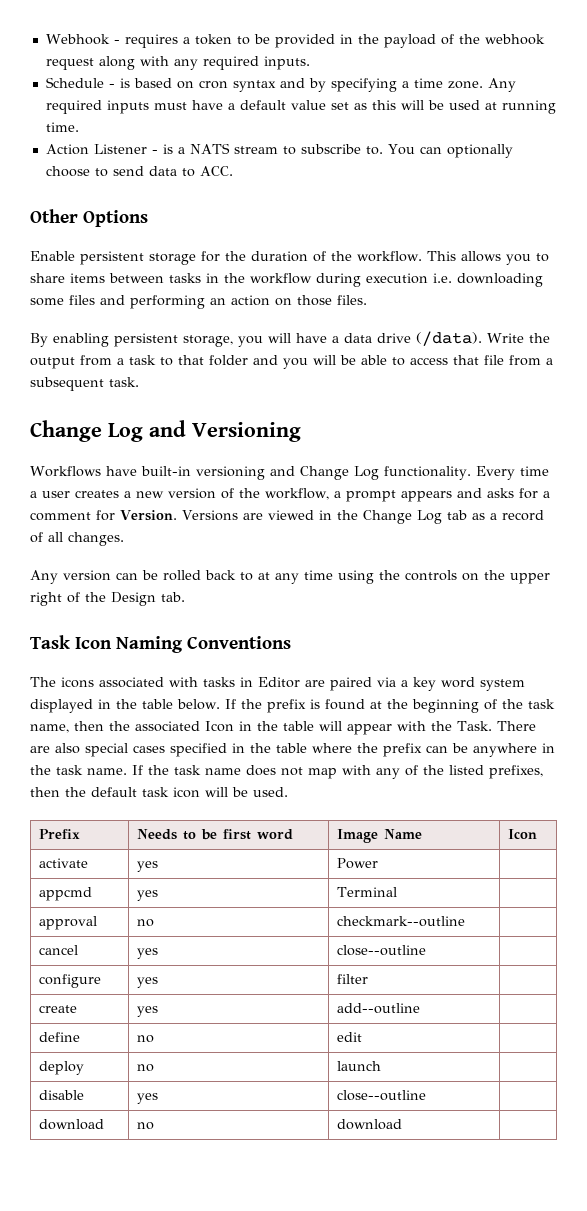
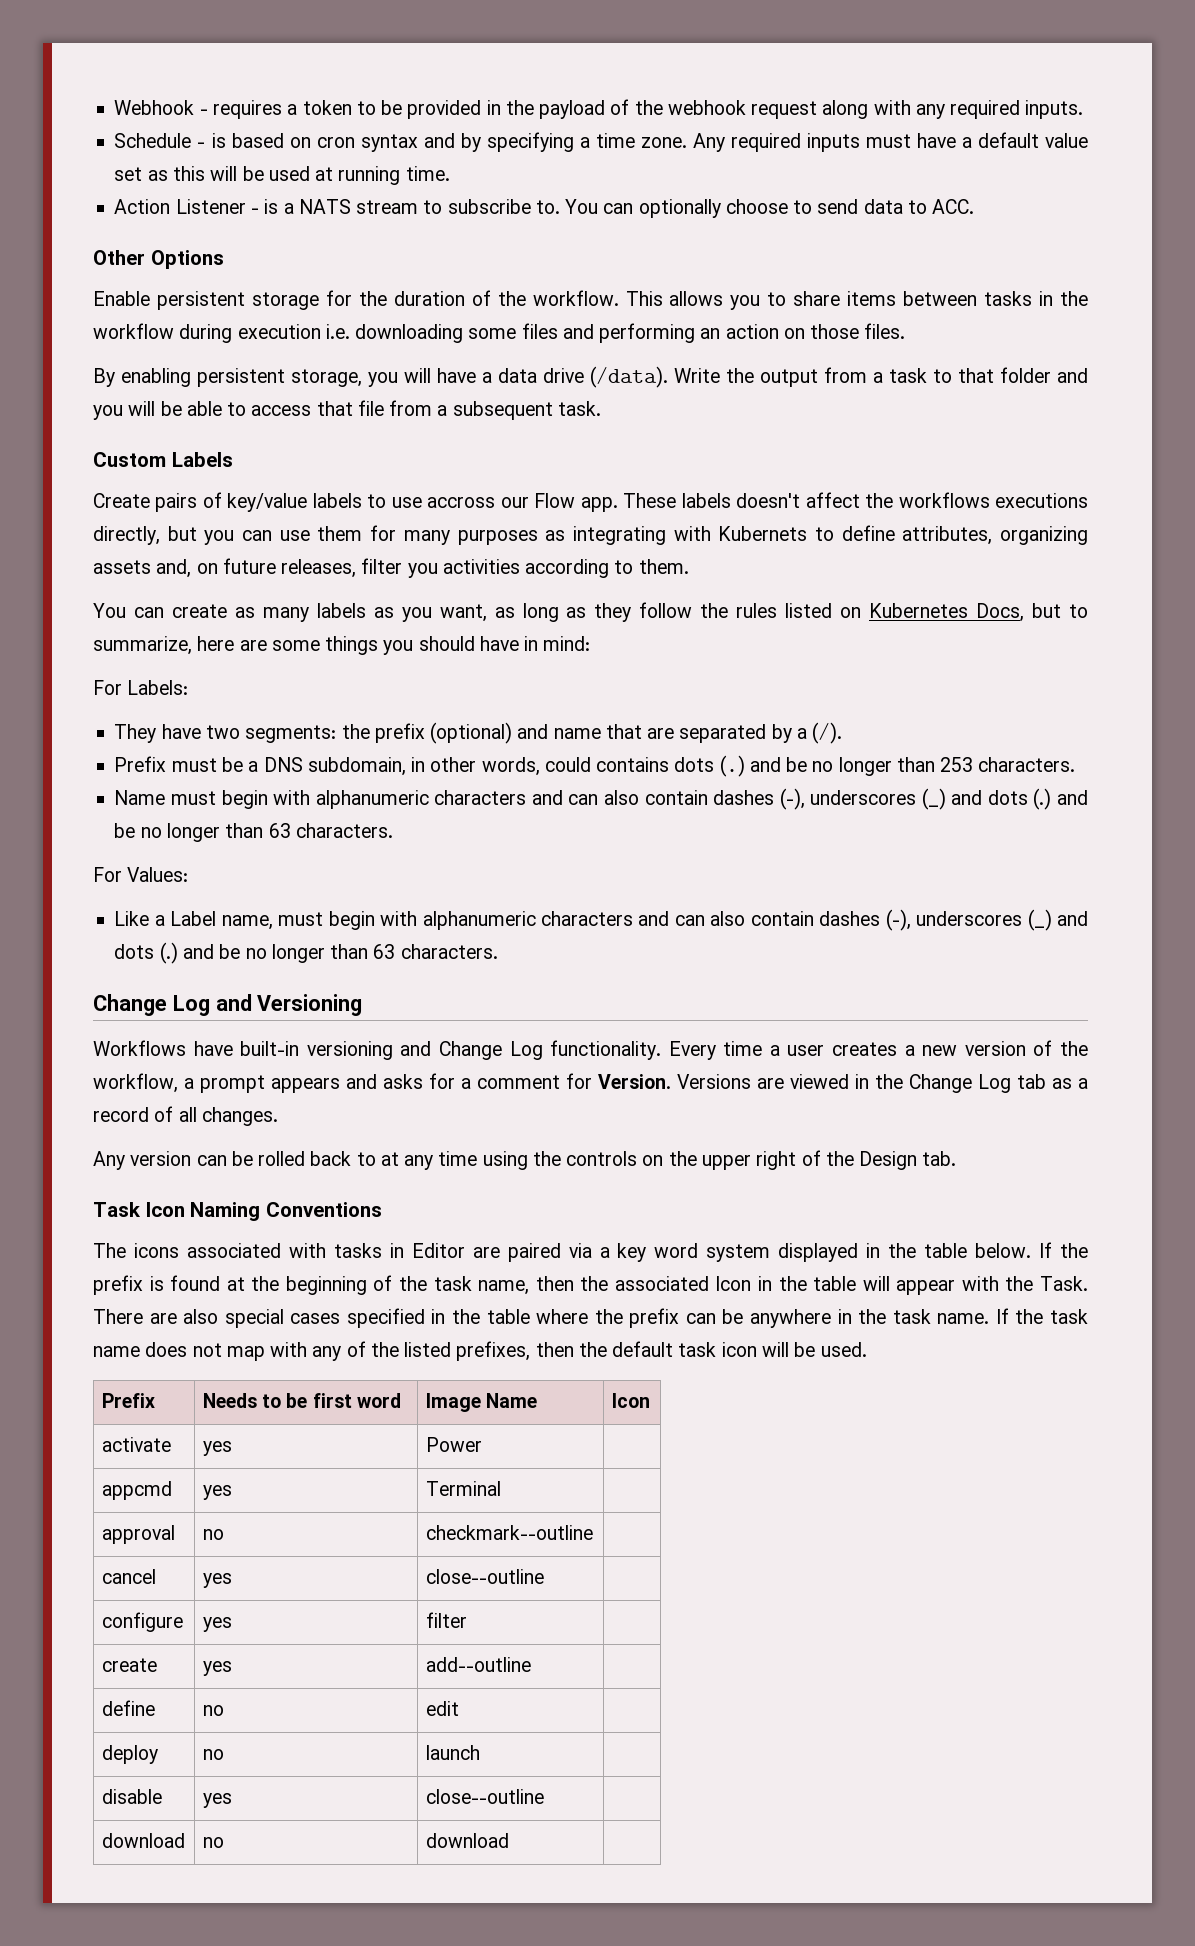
+ Custom Labels
+ Create pairs of key/value labels to use accross our Flow app. These labels doesn't affect the workflows executions directly, but you can use them for many purposes as integrating with Kubernets to define attributes, organizing assets and, on future releases, filter you activities according to them.
+ You can create as many labels as you want, as long as they follow the rules listed on Kubernetes Docs, but to summarize, here are some things you should have in mind:
+ For Labels:
+ They have two segments: the prefix (optional) and name that are separated by a (/).
+ Prefix must be a DNS subdomain, in other words, could contains dots (.) and be no longer than 253 characters.
+ Name must begin with alphanumeric characters and can also contain dashes (-), underscores (_) and dots (.) and be no longer than 63 characters.
+ For Values:
+ Like a Label name, must begin with alphanumeric characters and can also contain dashes (-), underscores (_) and dots (.) and be no longer than 63 characters.

